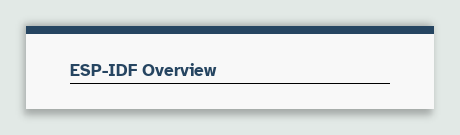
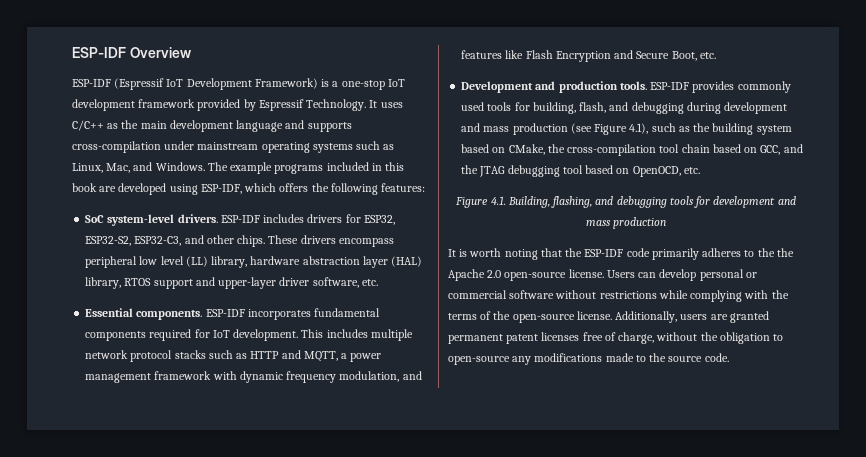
+ ESP-IDF (Espressif IoT Development Framework) is a one-stop IoT development framework provided by Espressif Technology. It uses C/C++ as the main development language and supports cross-compilation under mainstream operating systems such as Linux, Mac, and Windows. The example programs included in this book are developed using ESP-IDF, which offers the following features:
+ SoC system-level drivers. ESP-IDF includes drivers for ESP32, ESP32-S2, ESP32-C3, and other chips. These drivers encompass peripheral low level (LL) library, hardware abstraction layer (HAL) library, RTOS support and upper-layer driver software, etc.
+ Essential components. ESP-IDF incorporates fundamental components required for IoT development. This includes multiple network protocol stacks such as HTTP and MQTT, a power management framework with dynamic frequency modulation, and features like Flash Encryption and Secure Boot, etc.
+ Development and production tools. ESP-IDF provides commonly used tools for building, flash, and debugging during development and mass production (see Figure 4.1), such as the building system based on CMake, the cross-compilation tool chain based on GCC, and the JTAG debugging tool based on OpenOCD, etc.
+ Figure 4.1. Building, flashing, and debugging tools for development and mass production
+ It is worth noting that the ESP-IDF code primarily adheres to the the Apache 2.0 open-source license. Users can develop personal or commercial software without restrictions while complying with the terms of the open-source license. Additionally, users are granted permanent patent licenses free of charge, without the obligation to open-source any modifications made to the source code.

